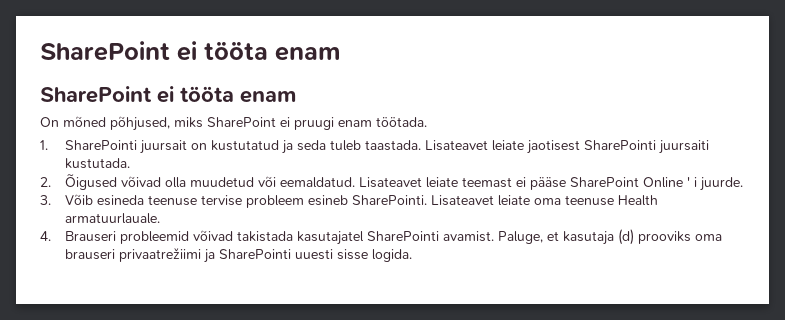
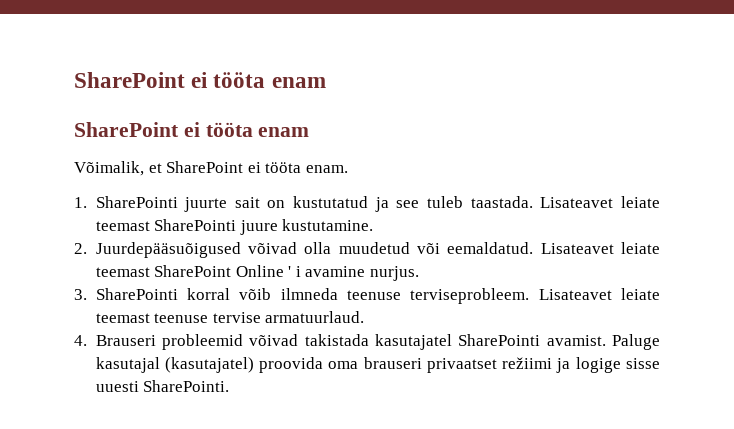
- On mõned põhjused, miks SharePoint ei pruugi enam töötada.
+ Võimalik, et SharePoint ei tööta enam.
- 1. SharePointi juursait on kustutatud ja seda tuleb taastada.
+ 1. SharePointi juurte sait on kustutatud ja see tuleb taastada.
- Lisateavet leiate jaotisest SharePointi juursaiti kustutada.
+ Lisateavet leiate teemast SharePointi juure kustutamine.
- 2. Õigused võivad olla muudetud või eemaldatud.
+ 2. Juurdepääsuõigused võivad olla muudetud või eemaldatud.
- Lisateavet leiate teemast ei pääse SharePoint Online ' i juurde.
+ Lisateavet leiate teemast SharePoint Online ' i avamine nurjus.
- 3. Võib esineda teenuse tervise probleem esineb SharePointi. Lisateavet leiate oma teenuse Health armatuurlauale.
+ 3. SharePointi korral võib ilmneda teenuse terviseprobleem. Lisateavet leiate teemast teenuse tervise armatuurlaud.
- Paluge, et kasutaja (d) prooviks oma brauseri privaatrežiimi ja SharePointi uuesti sisse logida.
+ Paluge kasutajal (kasutajatel) proovida oma brauseri privaatset režiimi ja logige sisse uuesti SharePointi.

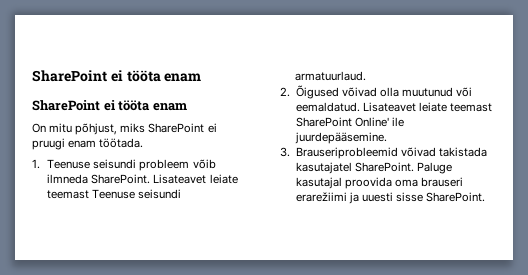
- Võimalik, et SharePoint ei tööta enam.
- 1. SharePointi juurte sait on kustutatud ja see tuleb taastada. Lisateavet leiate teemast SharePointi juure kustutamine.
+ On mitu põhjust, miks SharePoint ei pruugi enam töötada.
+ 1. Teenuse seisundi probleem võib ilmneda SharePoint. Lisateavet leiate teemast Teenuse seisundi armatuurlaud.
- 2. Juurdepääsuõigused võivad olla muudetud või eemaldatud.
+ 2. Õigused võivad olla muutunud või eemaldatud.
- Lisateavet leiate teemast SharePoint Online ' i avamine nurjus.
- 3. SharePointi korral võib ilmneda teenuse terviseprobleem. Lisateavet leiate teemast teenuse tervise armatuurlaud.
- 4. Brauseri probleemid võivad takistada kasutajatel SharePointi avamist.
+ Lisateavet leiate teemast SharePoint Online' ile juurdepääsemine.
+ 3. Brauseriprobleemid võivad takistada kasutajatel SharePoint.
- Paluge kasutajal (kasutajatel) proovida oma brauseri privaatset režiimi ja logige sisse uuesti SharePointi.
+ Paluge kasutajal proovida oma brauseri erarežiimi ja uuesti sisse SharePoint.

